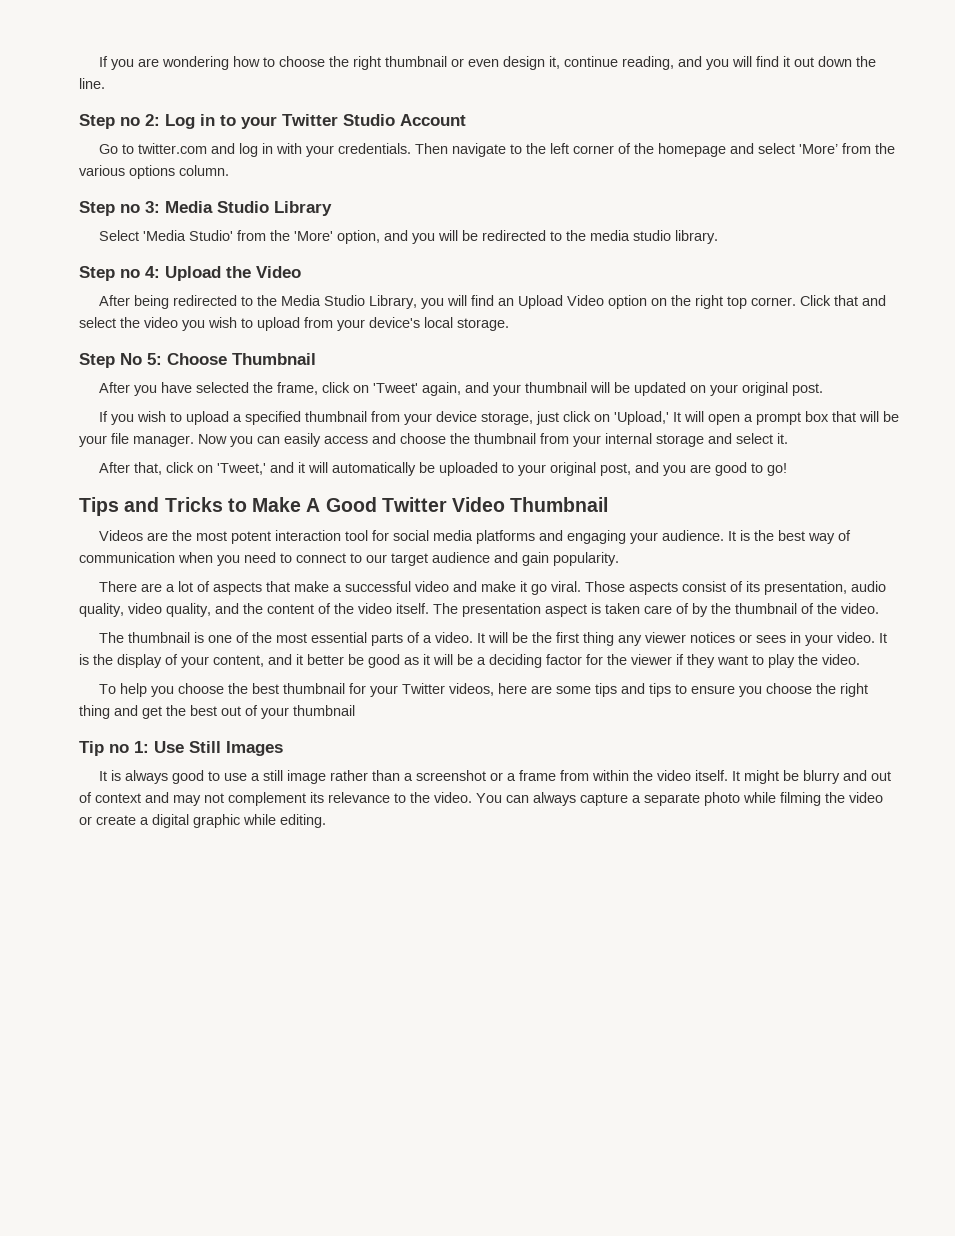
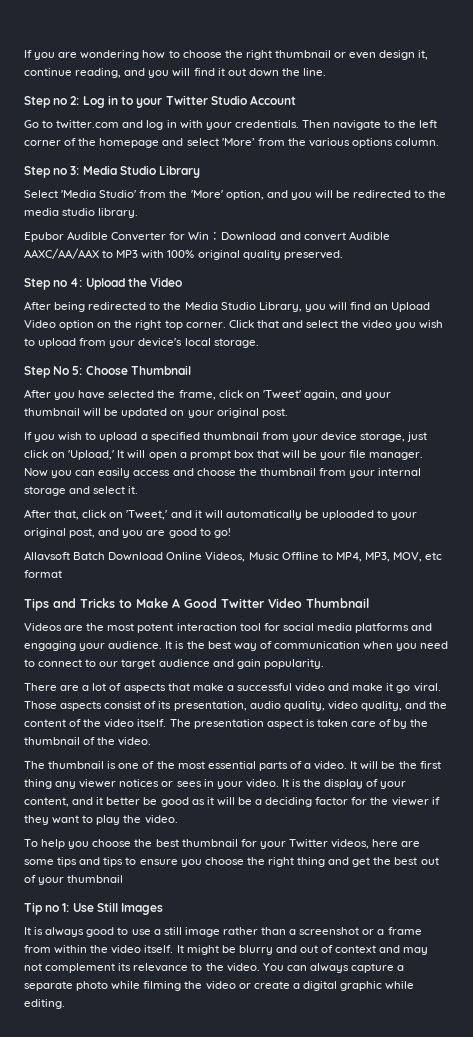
+ Epubor Audible Converter for Win：Download and convert Audible AAXC/AA/AAX to MP3 with 100% original quality preserved.
+ Allavsoft Batch Download Online Videos, Music Offline to MP4, MP3, MOV, etc format

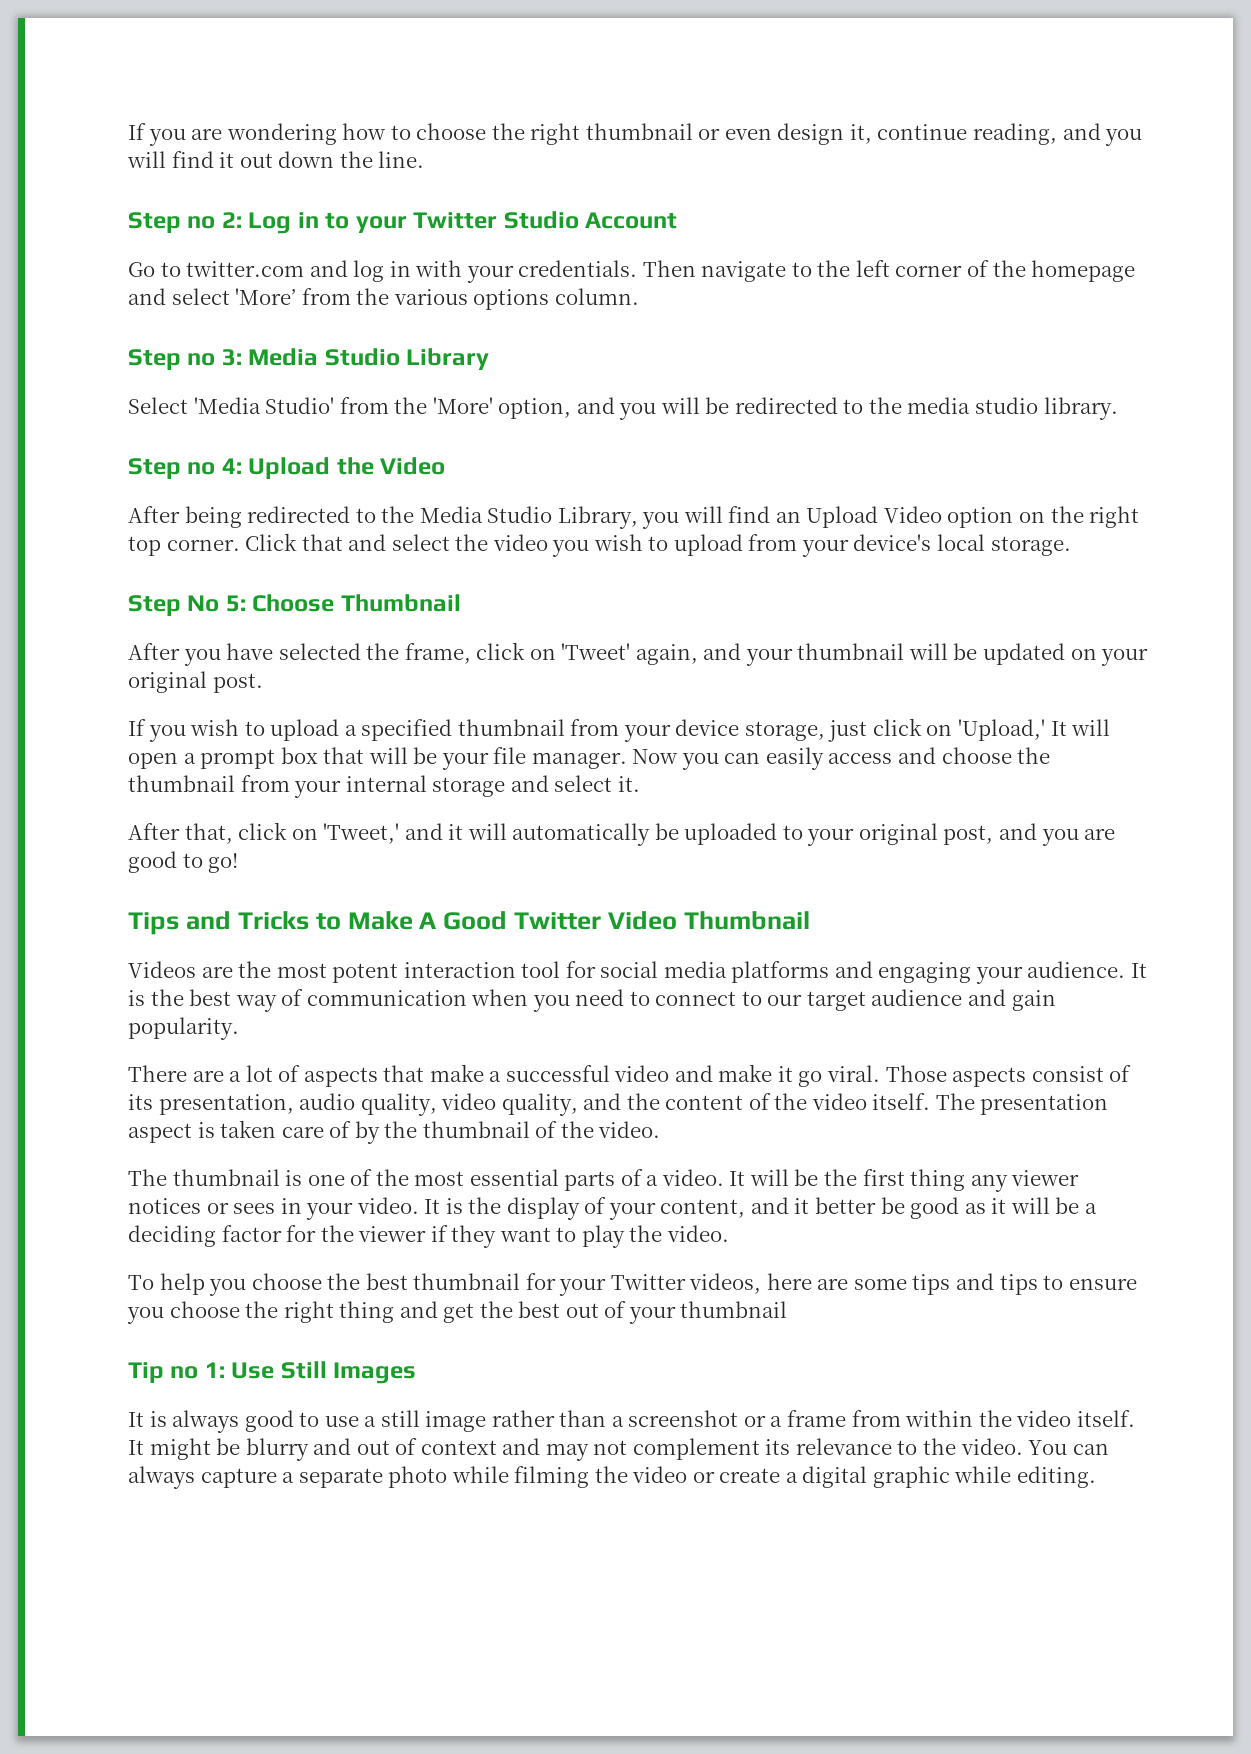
- Epubor Audible Converter for Win：Download and convert Audible AAXC/AA/AAX to MP3 with 100% original quality preserved.
- Allavsoft Batch Download Online Videos, Music Offline to MP4, MP3, MOV, etc format

